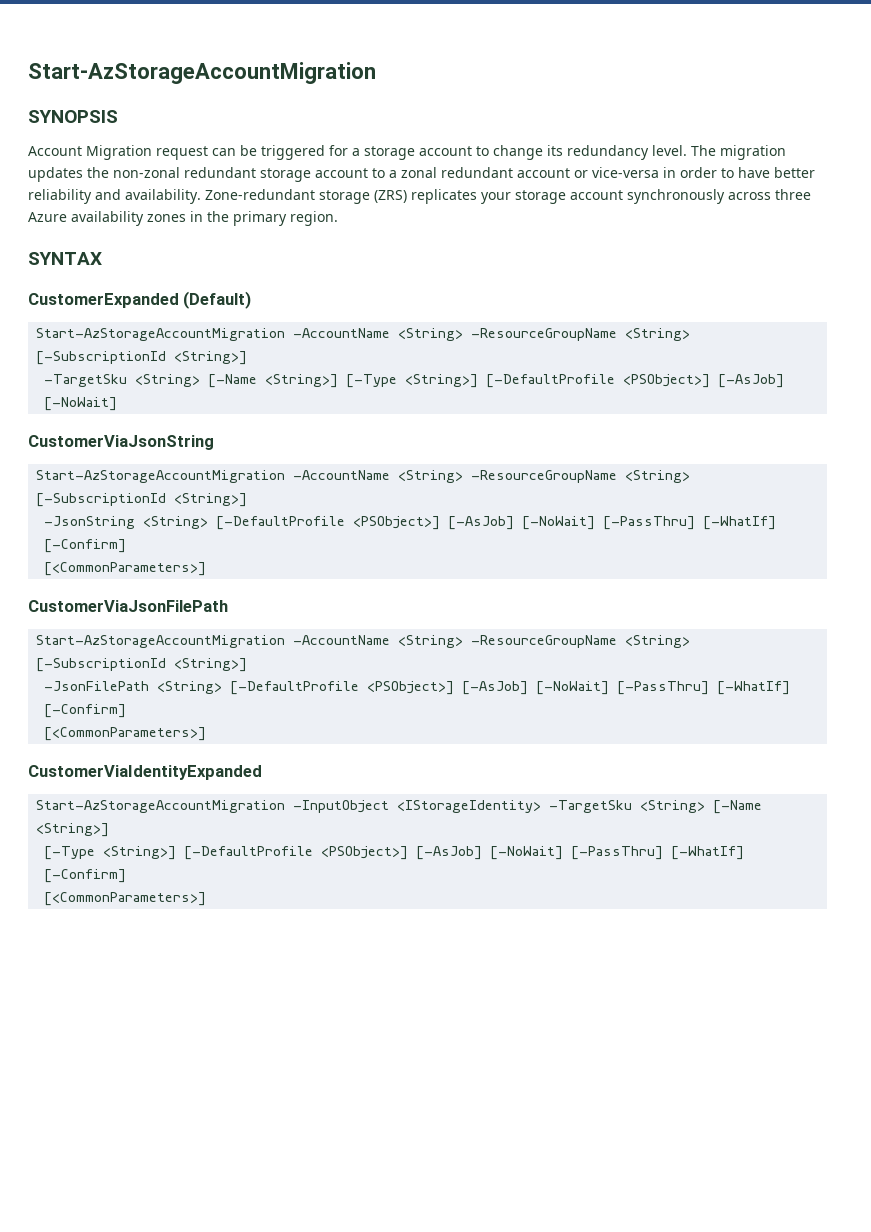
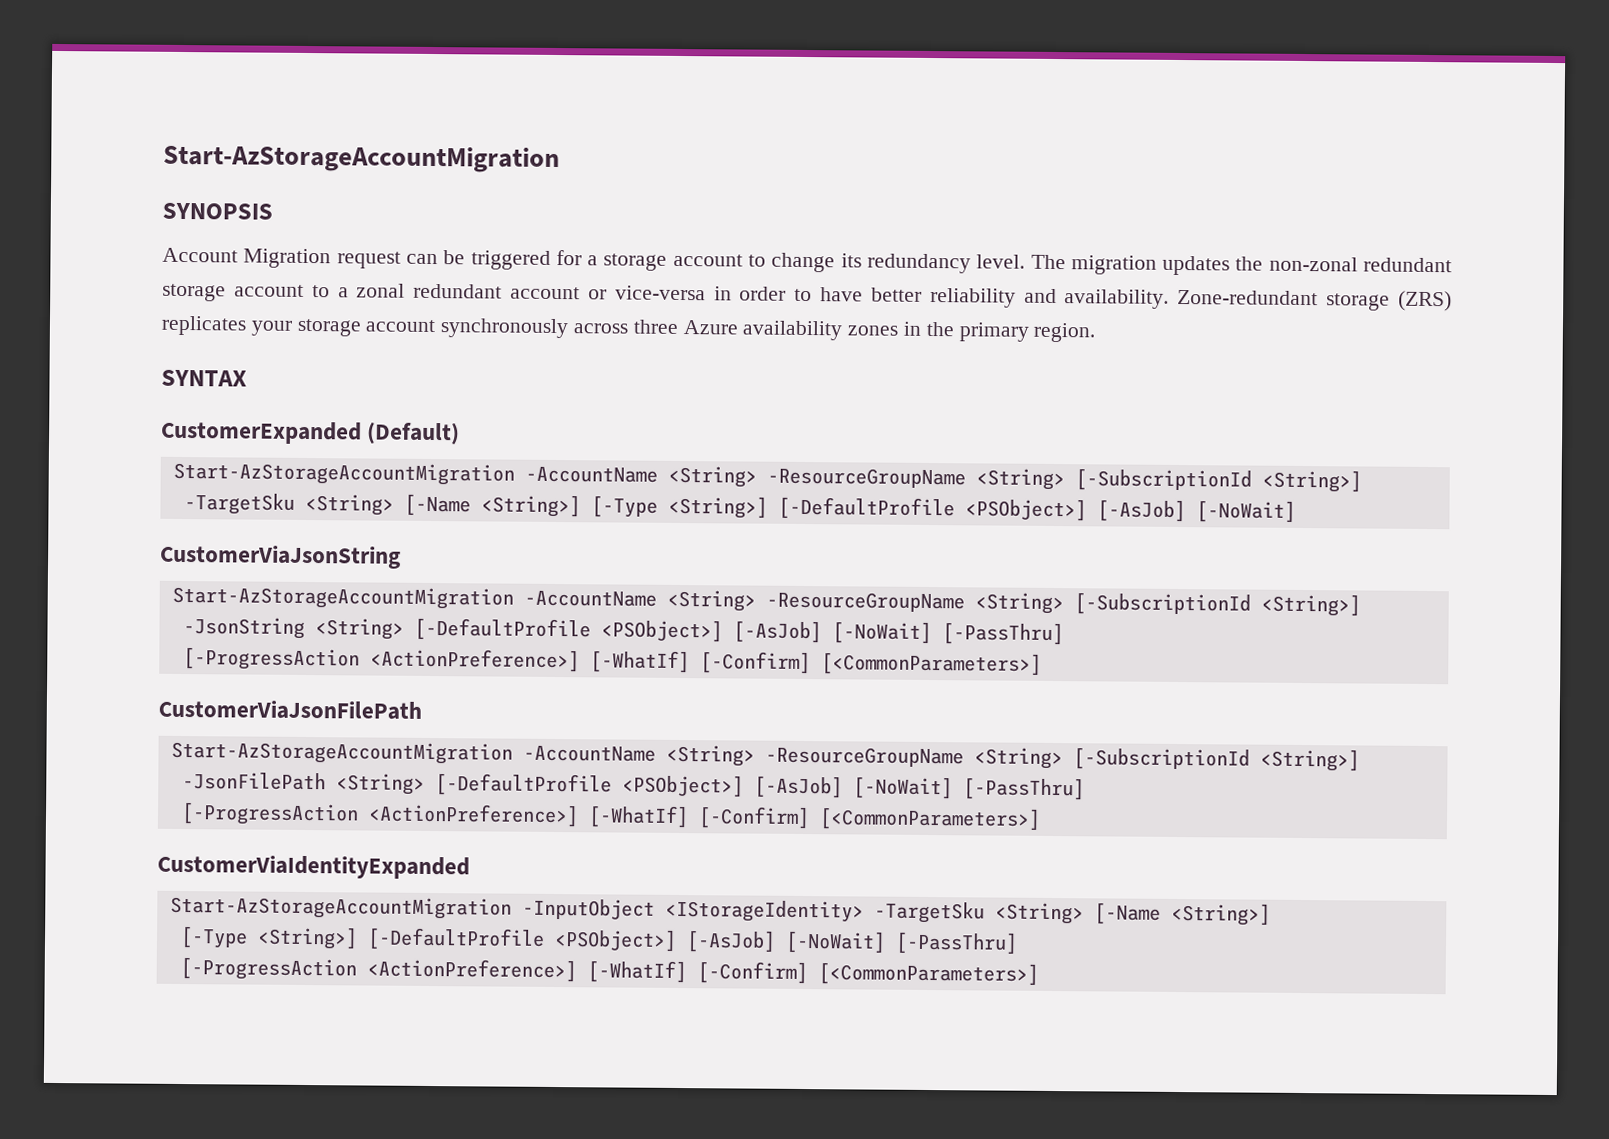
- -JsonString <String> [-DefaultProfile <PSObject>] [-AsJob] [-NoWait] [-PassThru] [-WhatIf] [-Confirm]
- [<CommonParameters>]
+ -JsonString <String> [-DefaultProfile <PSObject>] [-AsJob] [-NoWait] [-PassThru]
+ [-ProgressAction <ActionPreference>] [-WhatIf] [-Confirm] [<CommonParameters>]
- -JsonFilePath <String> [-DefaultProfile <PSObject>] [-AsJob] [-NoWait] [-PassThru] [-WhatIf] [-Confirm]
- [<CommonParameters>]
+ -JsonFilePath <String> [-DefaultProfile <PSObject>] [-AsJob] [-NoWait] [-PassThru]
+ [-ProgressAction <ActionPreference>] [-WhatIf] [-Confirm] [<CommonParameters>]
- [-Type <String>] [-DefaultProfile <PSObject>] [-AsJob] [-NoWait] [-PassThru] [-WhatIf] [-Confirm]
- [<CommonParameters>]
+ [-Type <String>] [-DefaultProfile <PSObject>] [-AsJob] [-NoWait] [-PassThru]
+ [-ProgressAction <ActionPreference>] [-WhatIf] [-Confirm] [<CommonParameters>]

